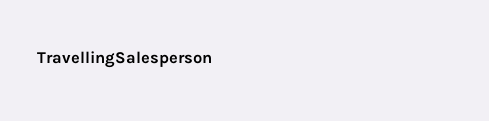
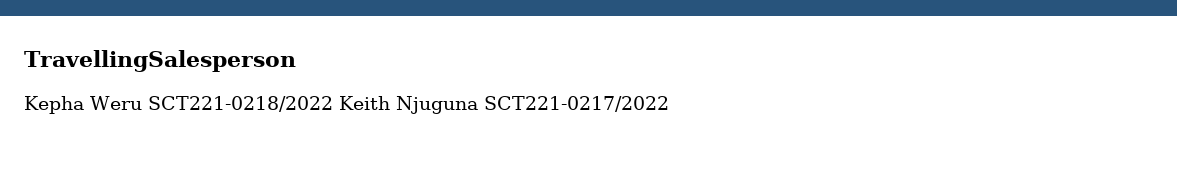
+ Kepha Weru SCT221-0218/2022 Keith Njuguna SCT221-0217/2022

